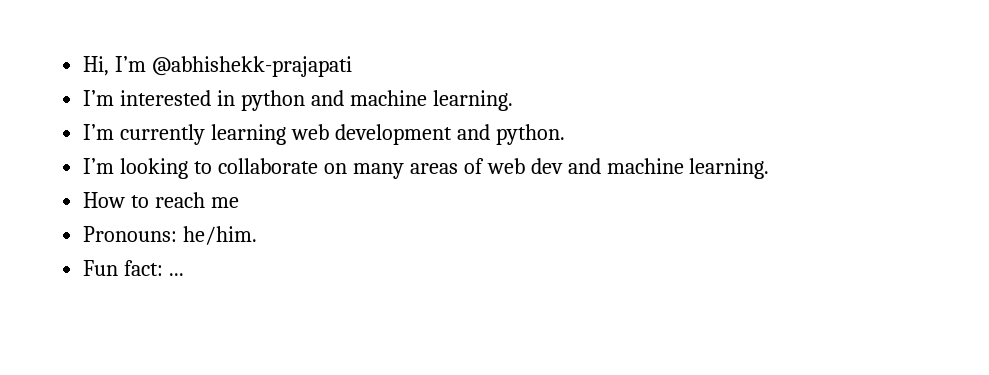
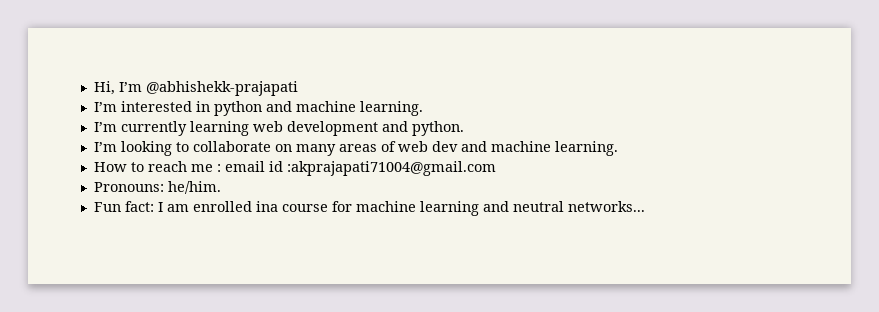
- How to reach me
+ How to reach me : email id :akprajapati71004@gmail.com
- Fun fact: ...
+ Fun fact: I am enrolled ina course for machine learning and neutral networks...

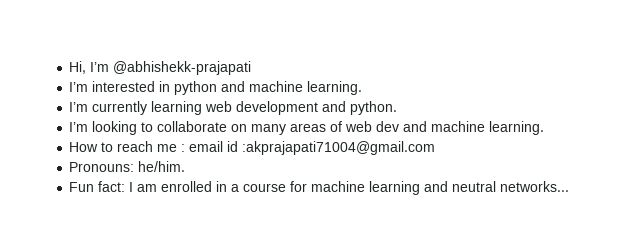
- Fun fact: I am enrolled ina course for machine learning and neutral networks...
+ Fun fact: I am enrolled in a course for machine learning and neutral networks...

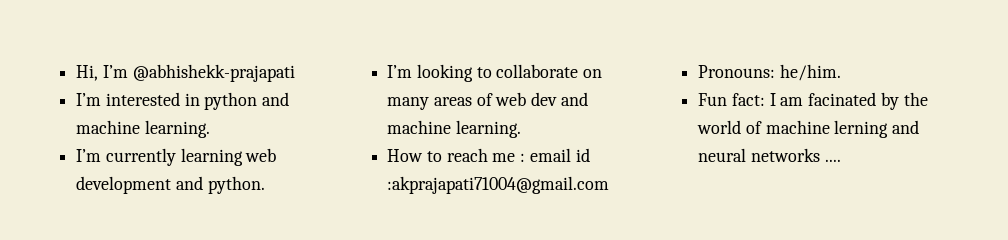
- Fun fact: I am enrolled in a course for machine learning and neutral networks...
+ Fun fact: I am facinated by the world of machine lerning and neural networks ....

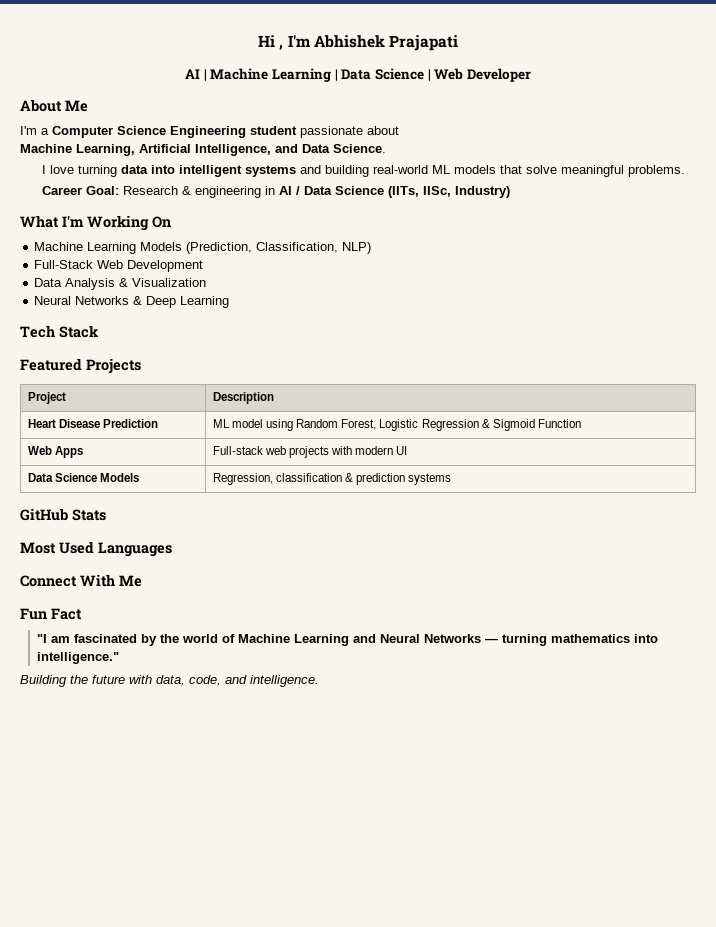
- Hi, I’m @abhishekk-prajapati
- I’m interested in python and machine learning.
- I’m currently learning web development and python.
- I’m looking to collaborate on many areas of web dev and machine learning.
- How to reach me : email id :akprajapati71004@gmail.com
- Pronouns: he/him.
- Fun fact: I am facinated by the world of machine lerning and neural networks ....
+ Hi , I'm Abhishek Prajapati
+ AI | Machine Learning | Data Science | Web Developer
+ About Me
+ I'm a Computer Science Engineering student passionate about
+ Machine Learning, Artificial Intelligence, and Data Science.
+ I love turning data into intelligent systems and building real-world ML models that solve meaningful problems.
+ Career Goal: Research & engineering in AI / Data Science (IITs, IISc, Industry)
+ What I'm Working On
+ Machine Learning Models (Prediction, Classification, NLP)
+ Full-Stack Web Development
+ Data Analysis & Visualization
+ Neural Networks & Deep Learning
+ Tech Stack
+ Featured Projects
+ Project | Description
+ Heart Disease Prediction | ML model using Random Forest, Logistic Regression & Sigmoid Function
+ Web Apps | Full-stack web projects with modern UI
+ Data Science Models | Regression, classification & prediction systems
+ GitHub Stats
+ Most Used Languages
+ Connect With Me
+ Fun Fact
+ "I am fascinated by the world of Machine Learning and Neural Networks — turning mathematics into intelligence."
+ Building the future with data, code, and intelligence.

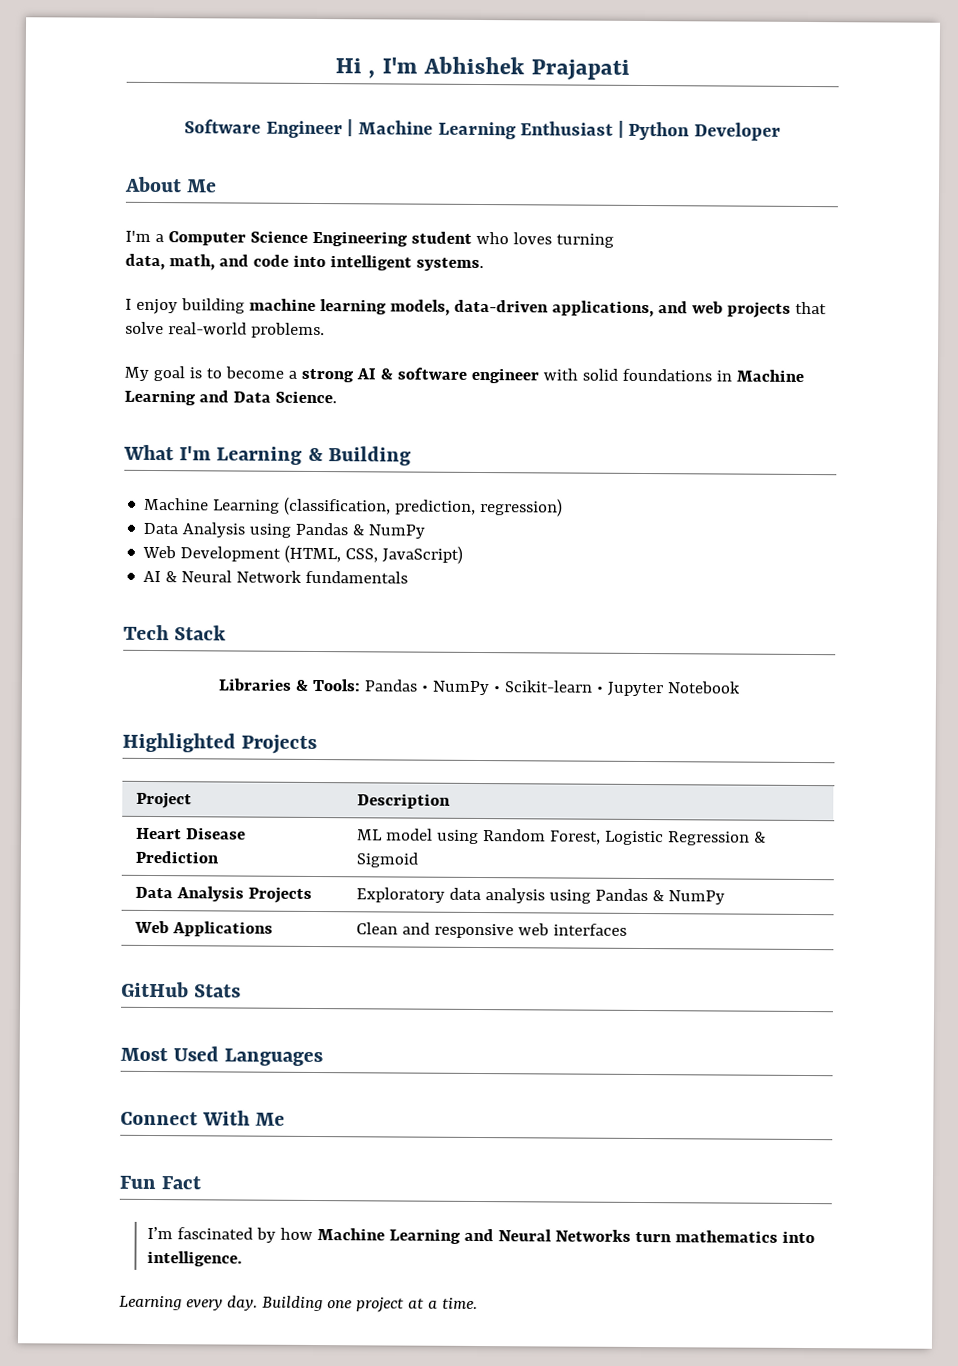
- AI | Machine Learning | Data Science | Web Developer
+ Software Engineer | Machine Learning Enthusiast | Python Developer
- I'm a Computer Science Engineering student passionate about
- Machine Learning, Artificial Intelligence, and Data Science.
- I love turning data into intelligent systems and building real-world ML models that solve meaningful problems.
- Career Goal: Research & engineering in AI / Data Science (IITs, IISc, Industry)
+ I'm a Computer Science Engineering student who loves turning
+ data, math, and code into intelligent systems.
+ I enjoy building machine learning models, data-driven applications, and web projects that solve real-world problems.
+ My goal is to become a strong AI & software engineer with solid foundations in Machine Learning and Data Science.
- What I'm Working On
- Machine Learning Models (Prediction, Classification, NLP)
- Full-Stack Web Development
- Data Analysis & Visualization
- Neural Networks & Deep Learning
+ What I'm Learning & Building
+ Machine Learning (classification, prediction, regression)
+ Data Analysis using Pandas & NumPy
+ Web Development (HTML, CSS, JavaScript)
+ AI & Neural Network fundamentals
  Tech Stack
- Featured Projects
+ Libraries & Tools: Pandas • NumPy • Scikit-learn • Jupyter Notebook
+ Highlighted Projects
- Heart Disease Prediction | ML model using Random Forest, Logistic Regression & Sigmoid Function
- Web Apps | Full-stack web projects with modern UI
- Data Science Models | Regression, classification & prediction systems
+ Heart Disease Prediction | ML model using Random Forest, Logistic Regression & Sigmoid
+ Data Analysis Projects | Exploratory data analysis using Pandas & NumPy
+ Web Applications | Clean and responsive web interfaces
- "I am fascinated by the world of Machine Learning and Neural Networks — turning mathematics into intelligence."
- Building the future with data, code, and intelligence.
+ I’m fascinated by how Machine Learning and Neural Networks turn mathematics into intelligence.
+ Learning every day. Building one project at a time.

